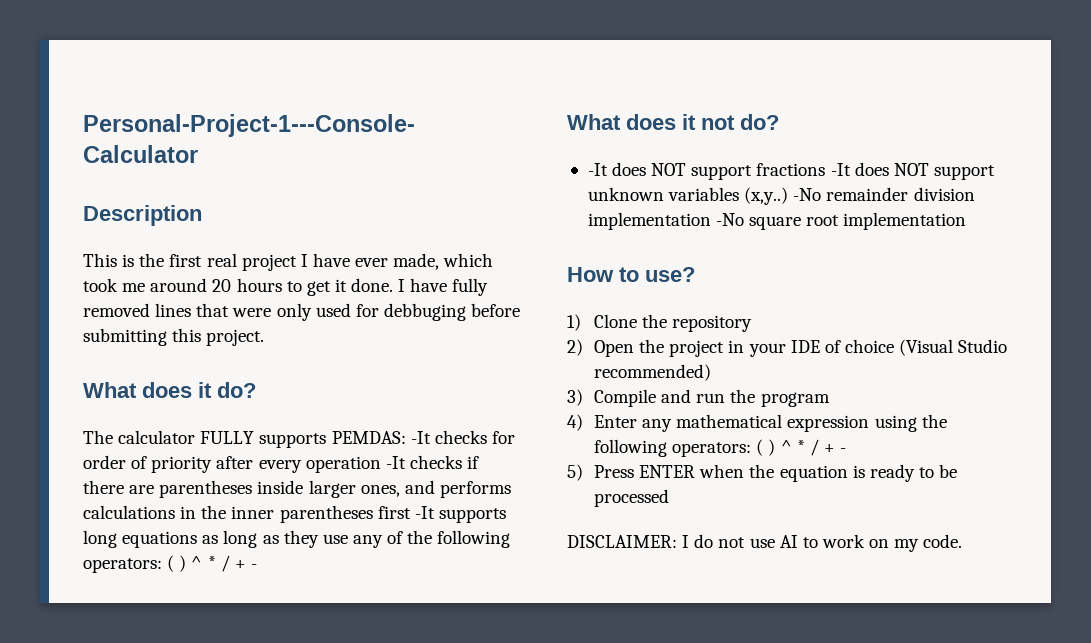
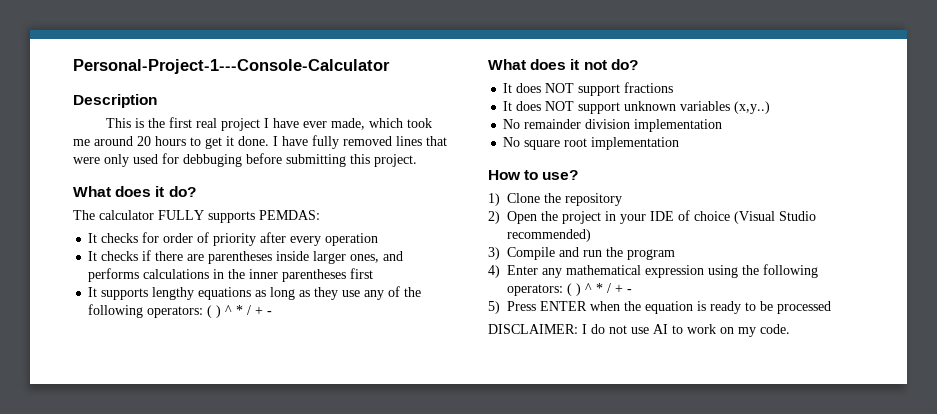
- The calculator FULLY supports PEMDAS: -It checks for order of priority after every operation -It checks if there are parentheses inside larger ones, and performs calculations in the inner parentheses first -It supports long equations as long as they use any of the following operators: ( ) ^ * / + -
+ The calculator FULLY supports PEMDAS:
+ It checks for order of priority after every operation
+ It checks if there are parentheses inside larger ones, and performs calculations in the inner parentheses first
+ It supports lengthy equations as long as they use any of the following operators: ( ) ^ * / + -
- -It does NOT support fractions -It does NOT support unknown variables (x,y..) -No remainder division implementation -No square root implementation
+ It does NOT support fractions
+ It does NOT support unknown variables (x,y..)
+ No remainder division implementation
+ No square root implementation

